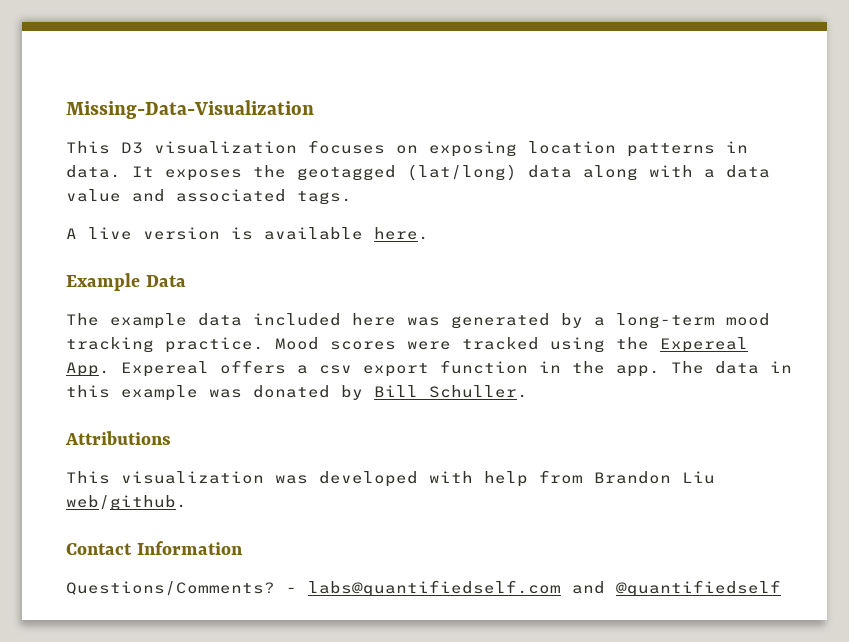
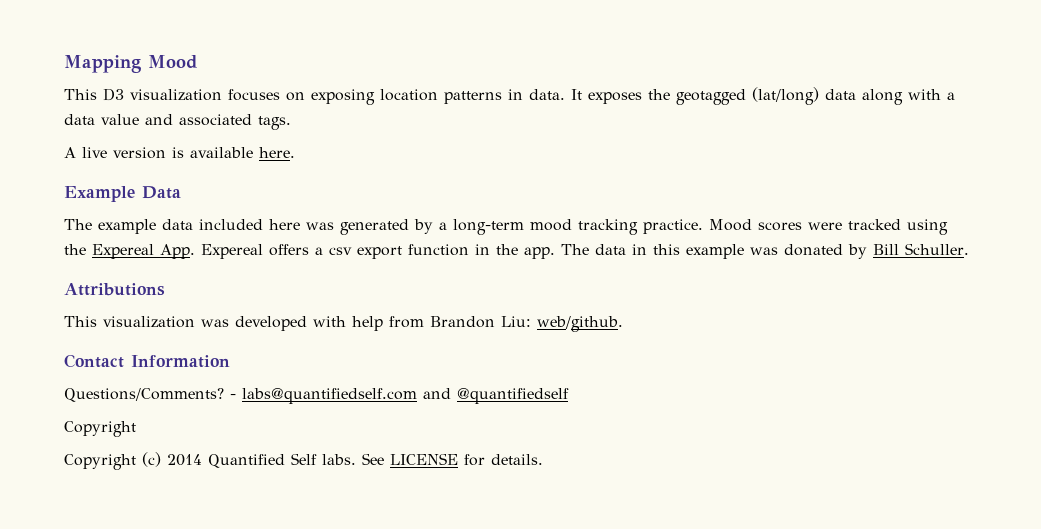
- Missing-Data-Visualization
+ Mapping Mood
- This visualization was developed with help from Brandon Liu web/github.
+ This visualization was developed with help from Brandon Liu: web/github.
  - labs@quantifiedself.com and @quantifiedself
+ Copyright
+ Copyright (c) 2014 Quantified Self labs. See LICENSE for details.

